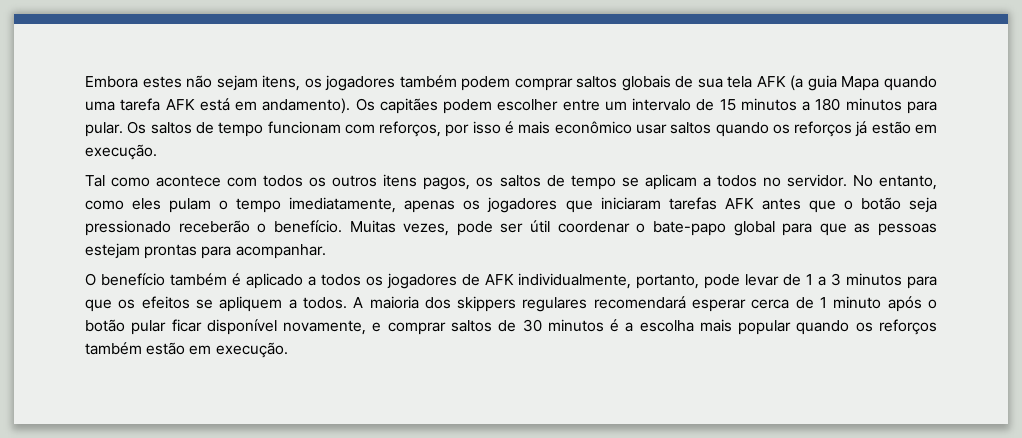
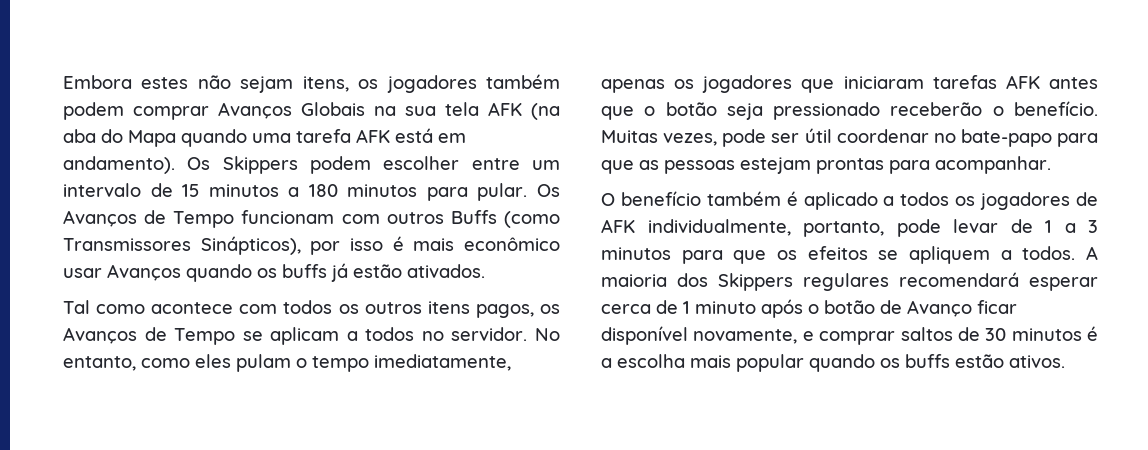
- Embora estes não sejam itens, os jogadores também podem comprar saltos globais de sua tela AFK (a guia Mapa quando uma tarefa AFK está em andamento).
+ Embora estes não sejam itens, os jogadores também podem comprar Avanços Globais na sua tela AFK (na aba do Mapa quando uma tarefa AFK está em andamento).
- Os capitães podem escolher entre um intervalo de 15 minutos a 180 minutos para pular.
+ Os Skippers podem escolher entre um intervalo de 15 minutos a 180 minutos para pular.
- Os saltos de tempo funcionam com reforços, por isso é mais econômico usar saltos quando os reforços já estão em execução.
+ Os Avanços de Tempo funcionam com outros Buffs (como Transmissores Sinápticos), por isso é mais econômico usar Avanços quando os buffs já estão ativados.
- Tal como acontece com todos os outros itens pagos, os saltos de tempo se aplicam a todos no servidor.
+ Tal como acontece com todos os outros itens pagos, os Avanços de Tempo se aplicam a todos no servidor.
- Muitas vezes, pode ser útil coordenar o bate-papo global para que as pessoas estejam prontas para acompanhar.
+ Muitas vezes, pode ser útil coordenar no bate-papo para que as pessoas estejam prontas para acompanhar.
- A maioria dos skippers regulares recomendará esperar cerca de 1 minuto após o botão pular ficar disponível novamente, e comprar saltos de 30 minutos é a escolha mais popular quando os reforços também estão em execução.
+ A maioria dos Skippers regulares recomendará esperar cerca de 1 minuto após o botão de Avanço ficar disponível novamente, e comprar saltos de 30 minutos é a escolha mais popular quando os buffs estão ativos.

